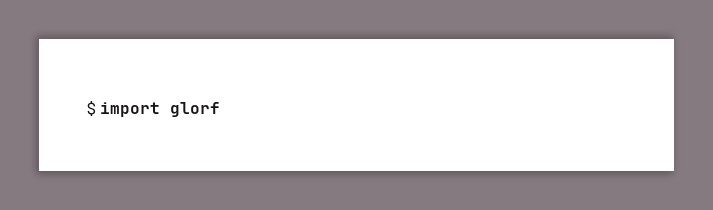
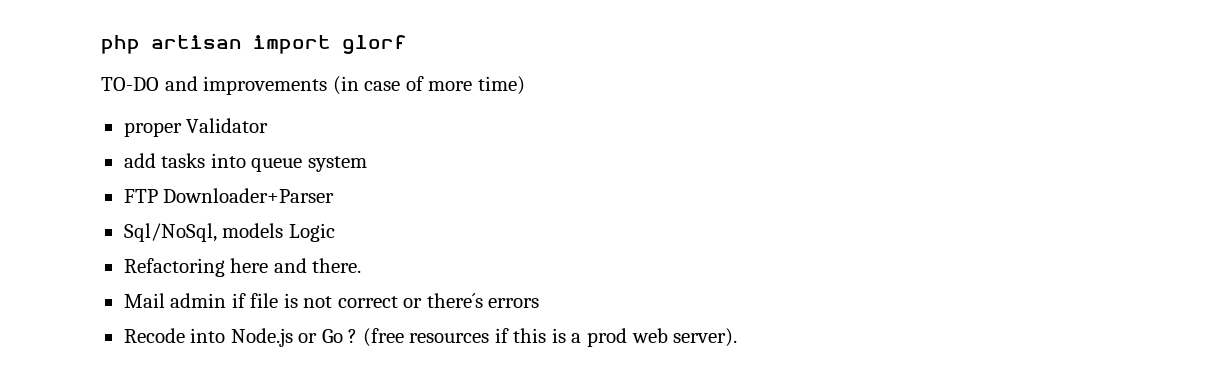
- $ import glorf
+ php artisan import glorf
+ TO-DO and improvements (in case of more time)
+ proper Validator
+ add tasks into queue system
+ FTP Downloader+Parser
+ Sql/NoSql, models Logic
+ Refactoring here and there.
+ Mail admin if file is not correct or there´s errors
+ Recode into Node.js or Go ? (free resources if this is a prod web server).

